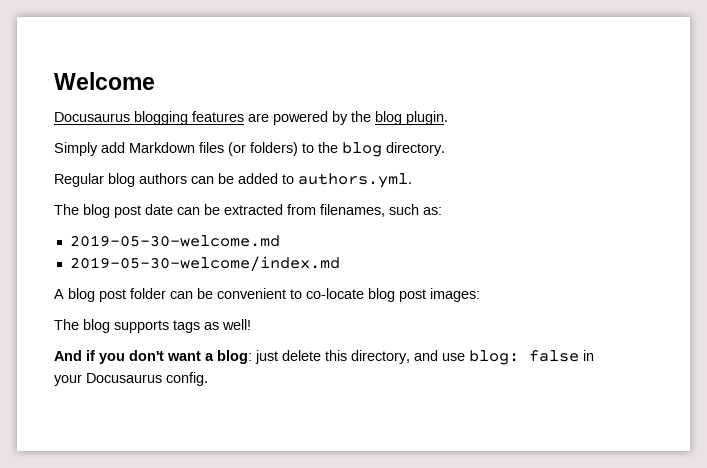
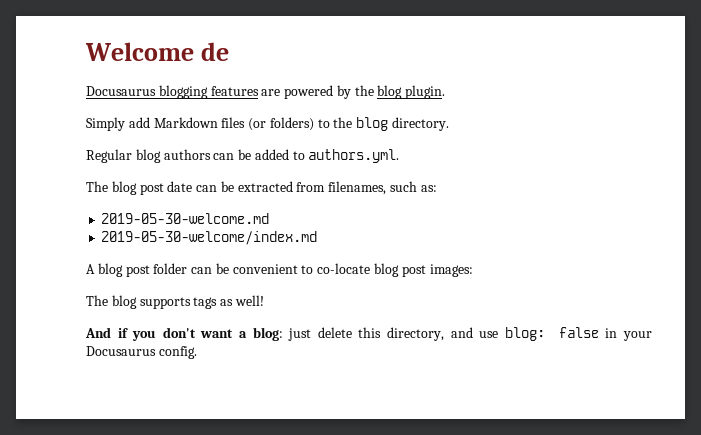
- Welcome
+ Welcome de

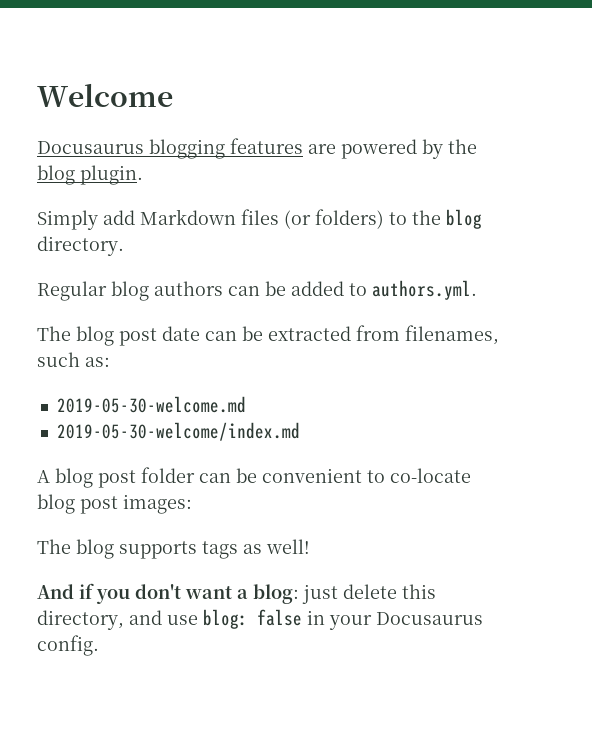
- Welcome de
+ Welcome

